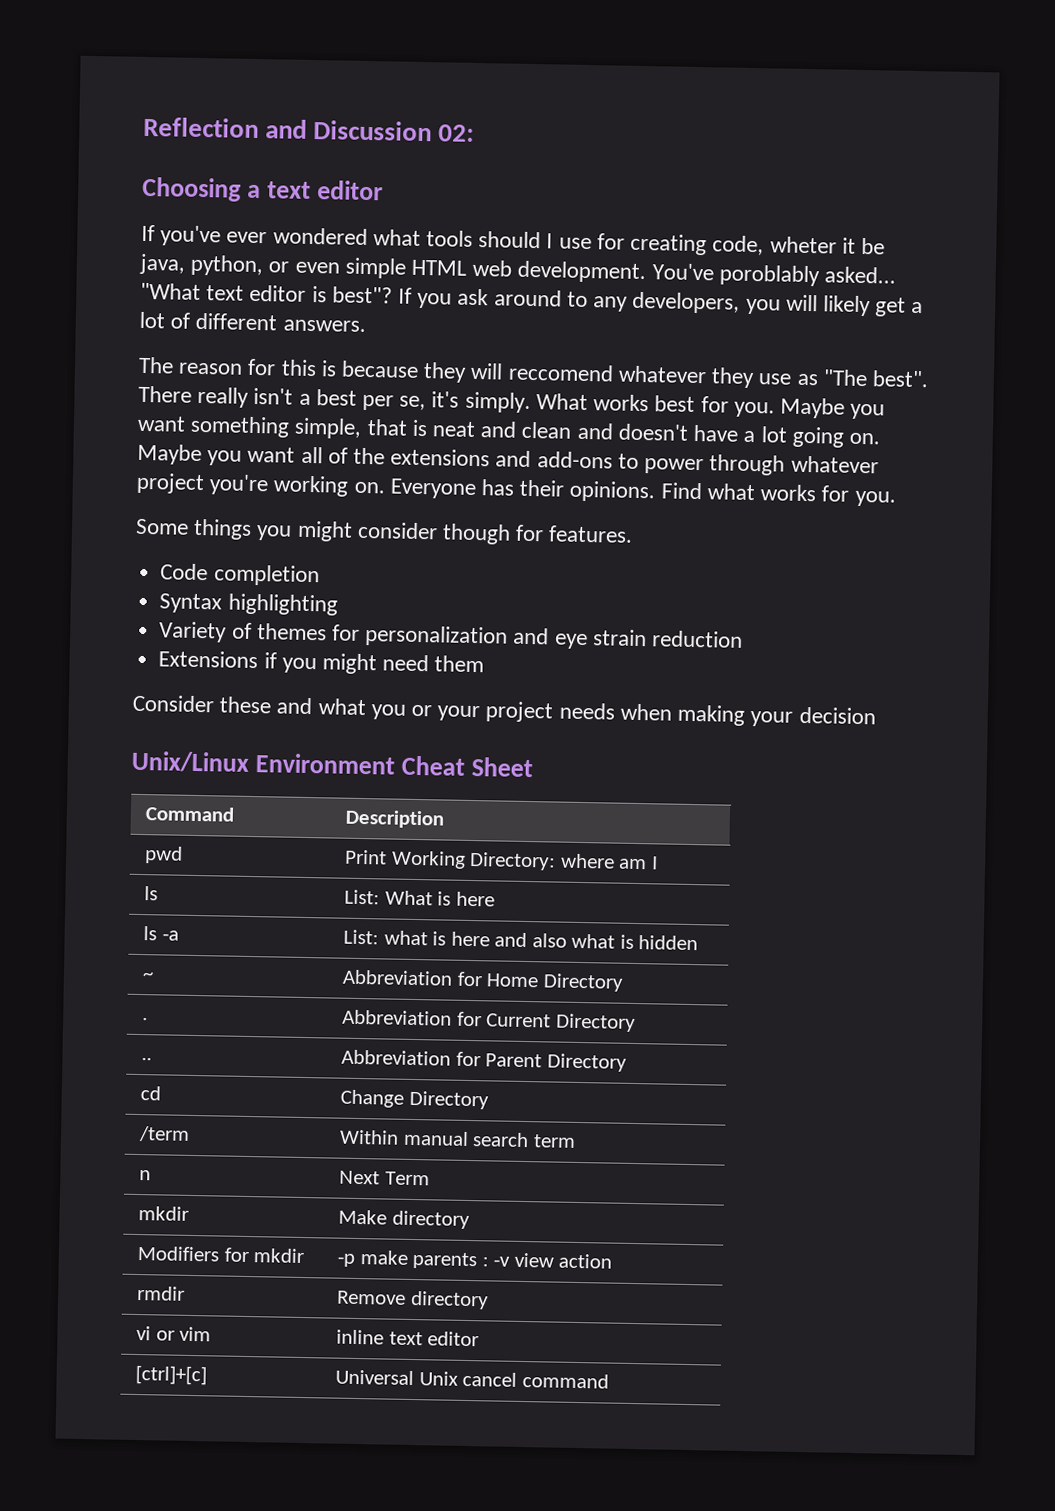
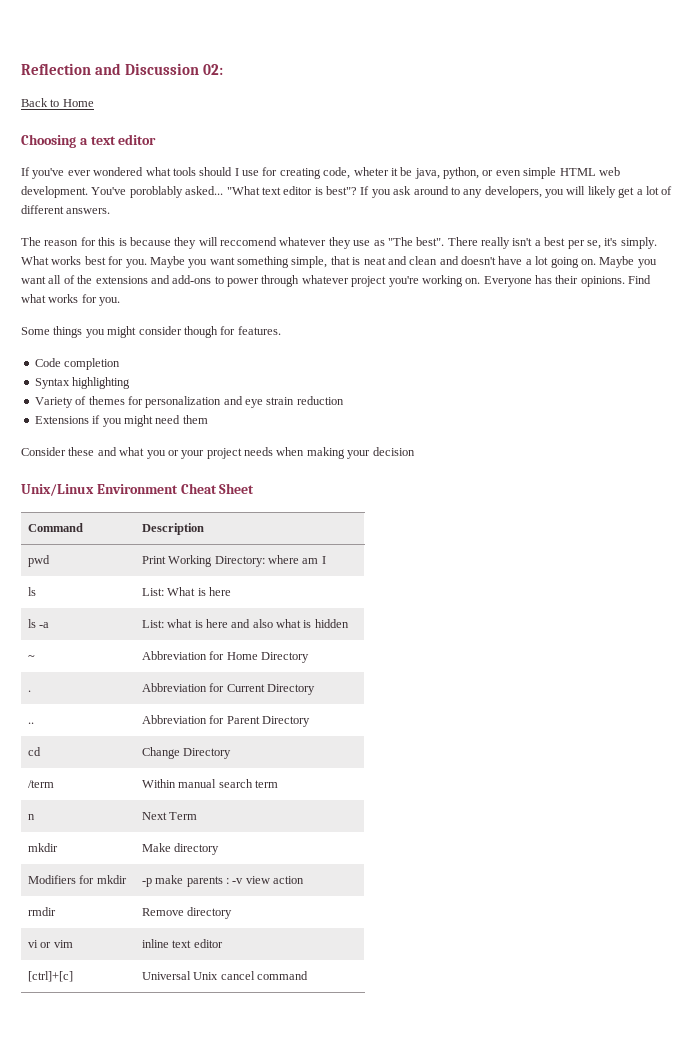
+ Back to Home

